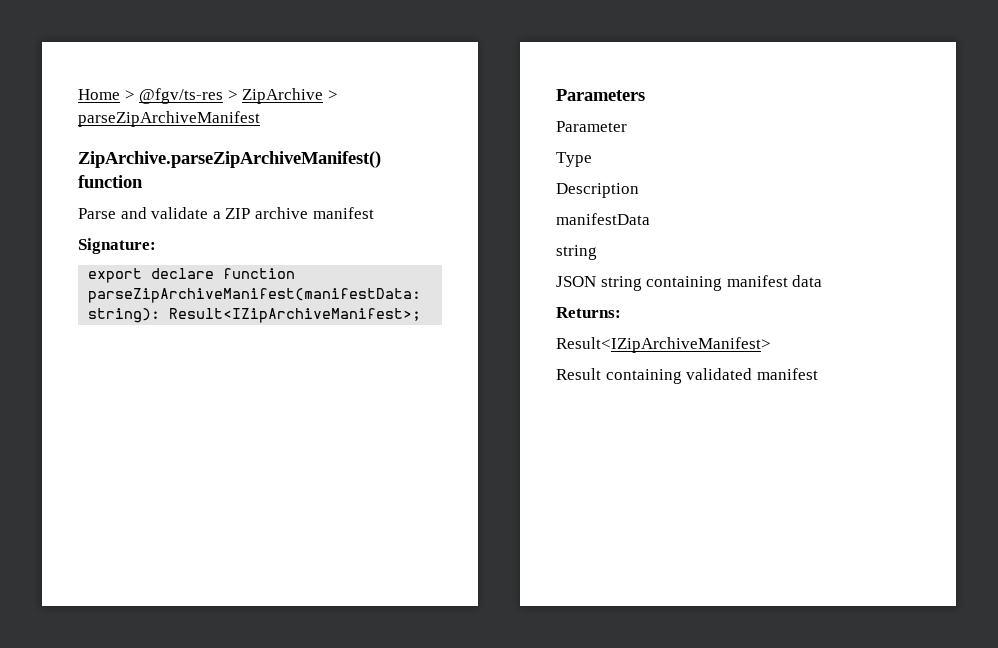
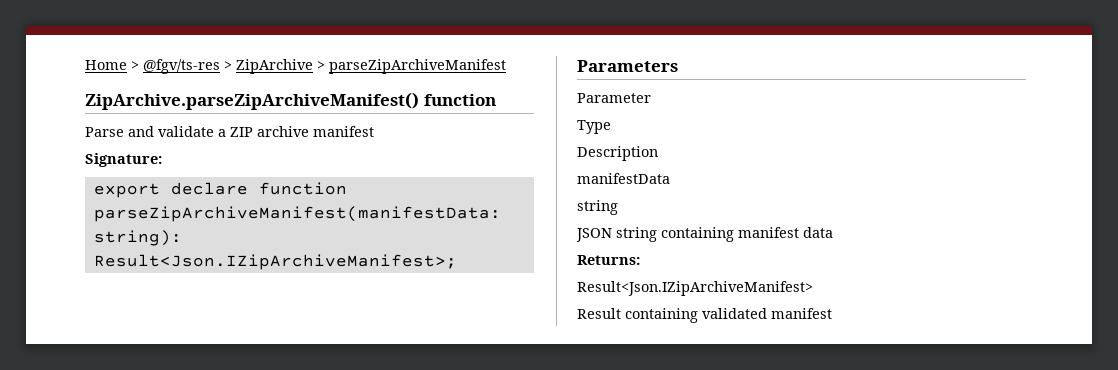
- export declare function parseZipArchiveManifest(manifestData: string): Result<IZipArchiveManifest>;
+ export declare function parseZipArchiveManifest(manifestData: string): Result<Json.IZipArchiveManifest>;
- Result<IZipArchiveManifest>
+ Result<Json.IZipArchiveManifest>

